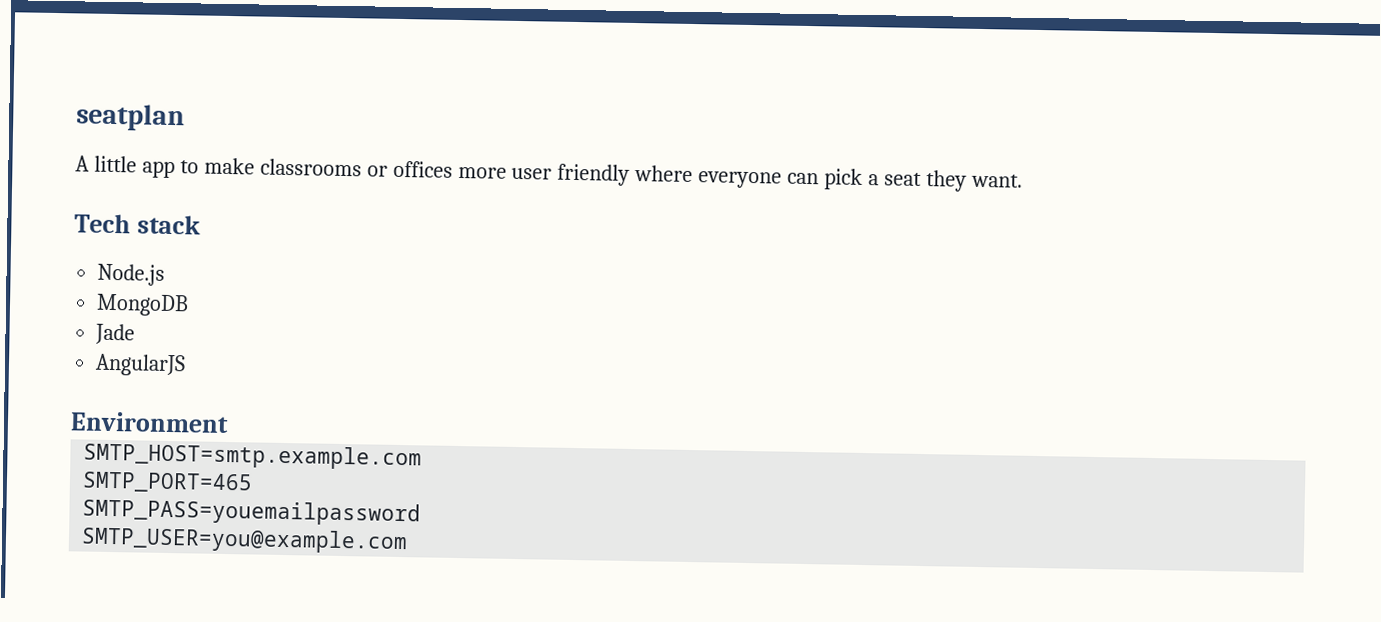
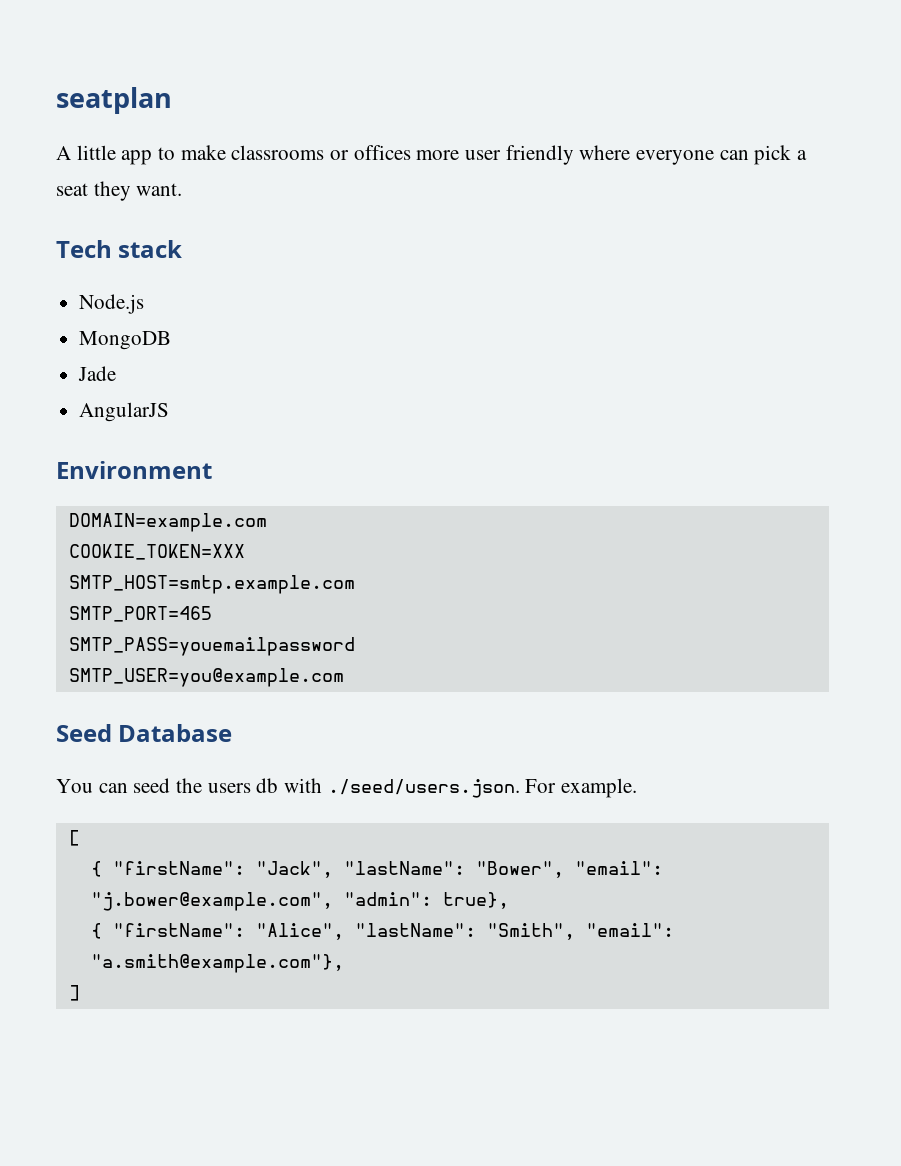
+ DOMAIN=example.com
+ COOKIE_TOKEN=XXX
+ Seed Database
+ You can seed the users db with ./seed/users.json. For example.
+ [
+ { "firstName": "Jack", "lastName": "Bower", "email": "j.bower@example.com", "admin": true},
+ { "firstName": "Alice", "lastName": "Smith", "email": "a.smith@example.com"},
+ ]

